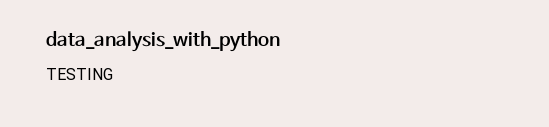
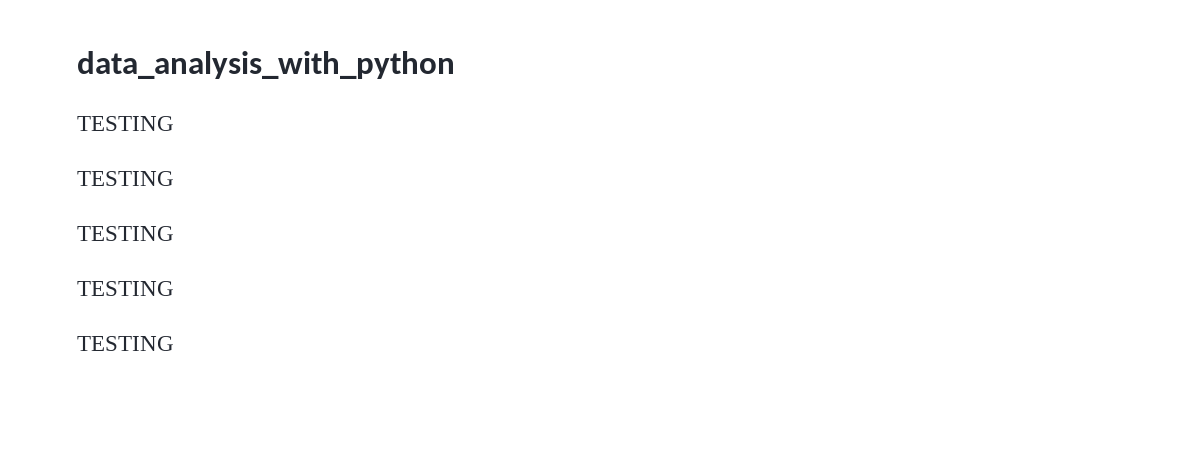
  data_analysis_with_python
+ TESTING
+ TESTING
+ TESTING
+ TESTING

